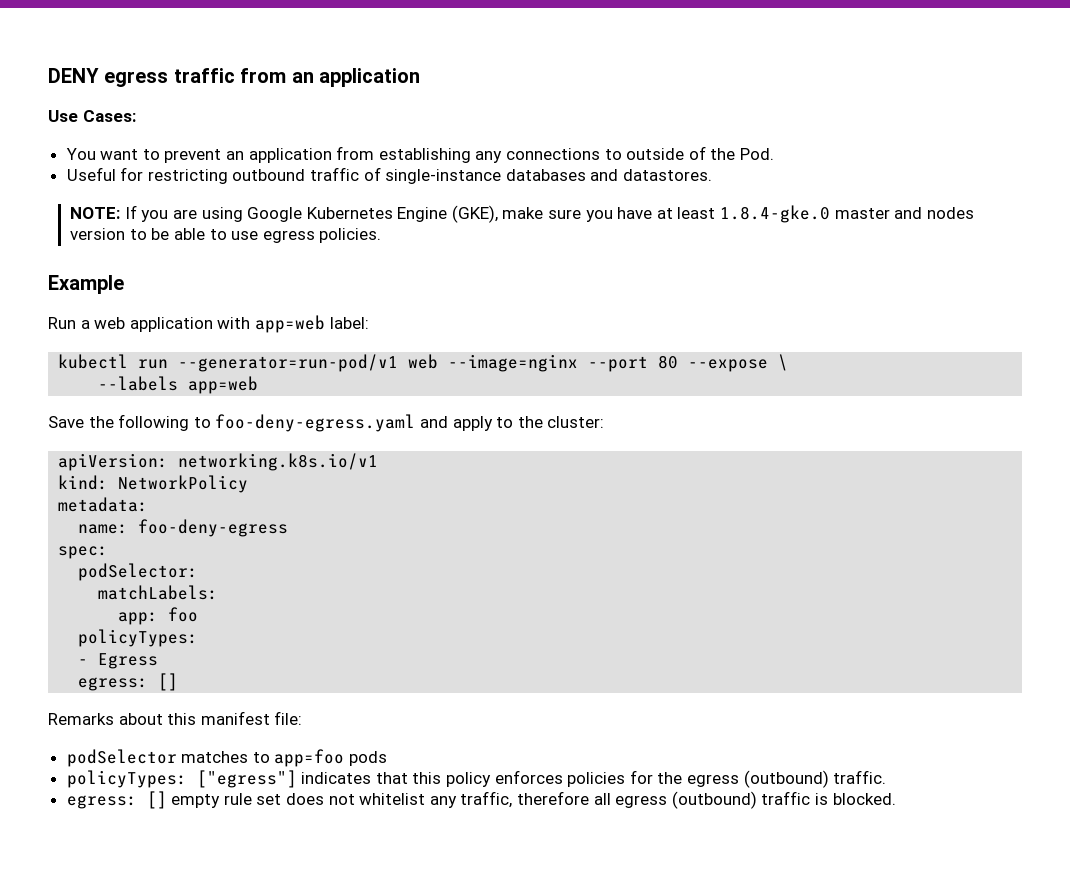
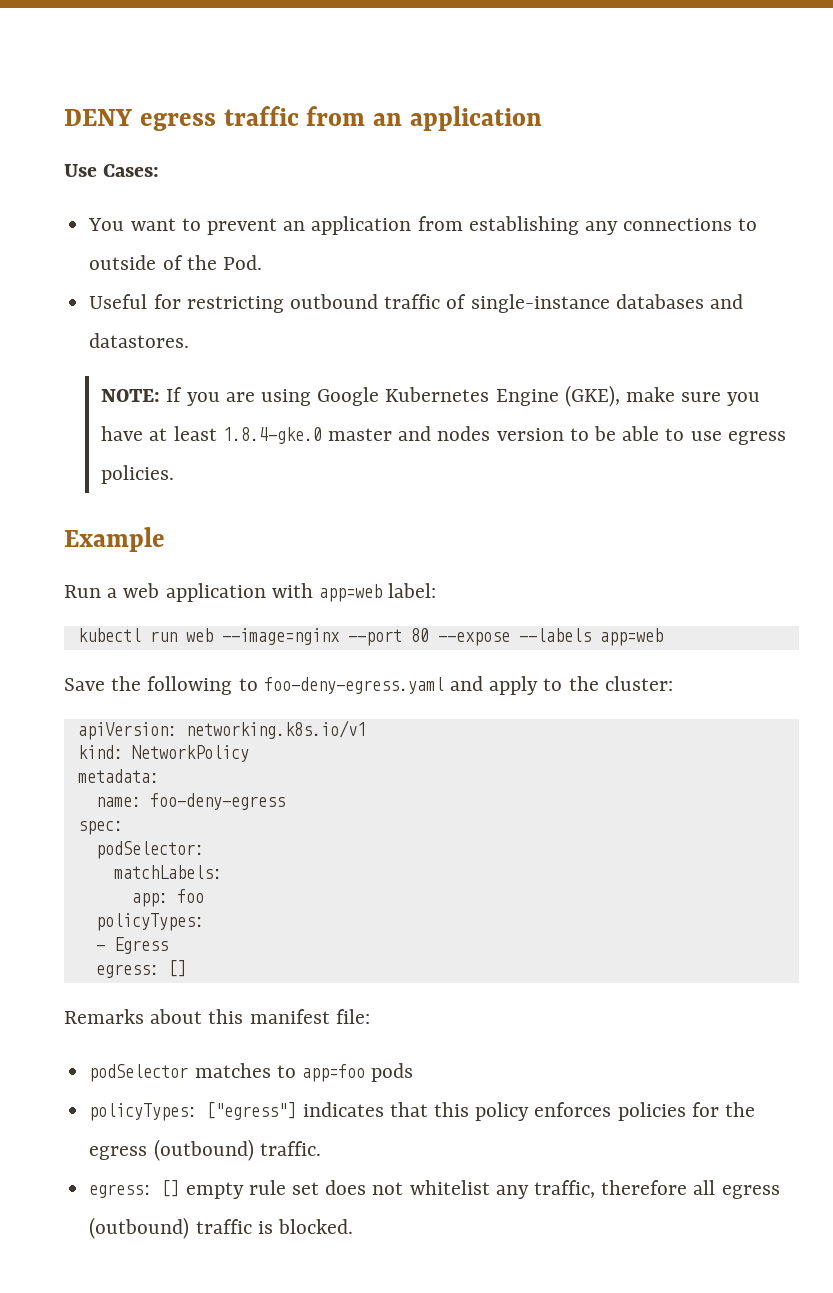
- kubectl run --generator=run-pod/v1 web --image=nginx --port 80 --expose \
- --labels app=web
+ kubectl run web --image=nginx --port 80 --expose --labels app=web

